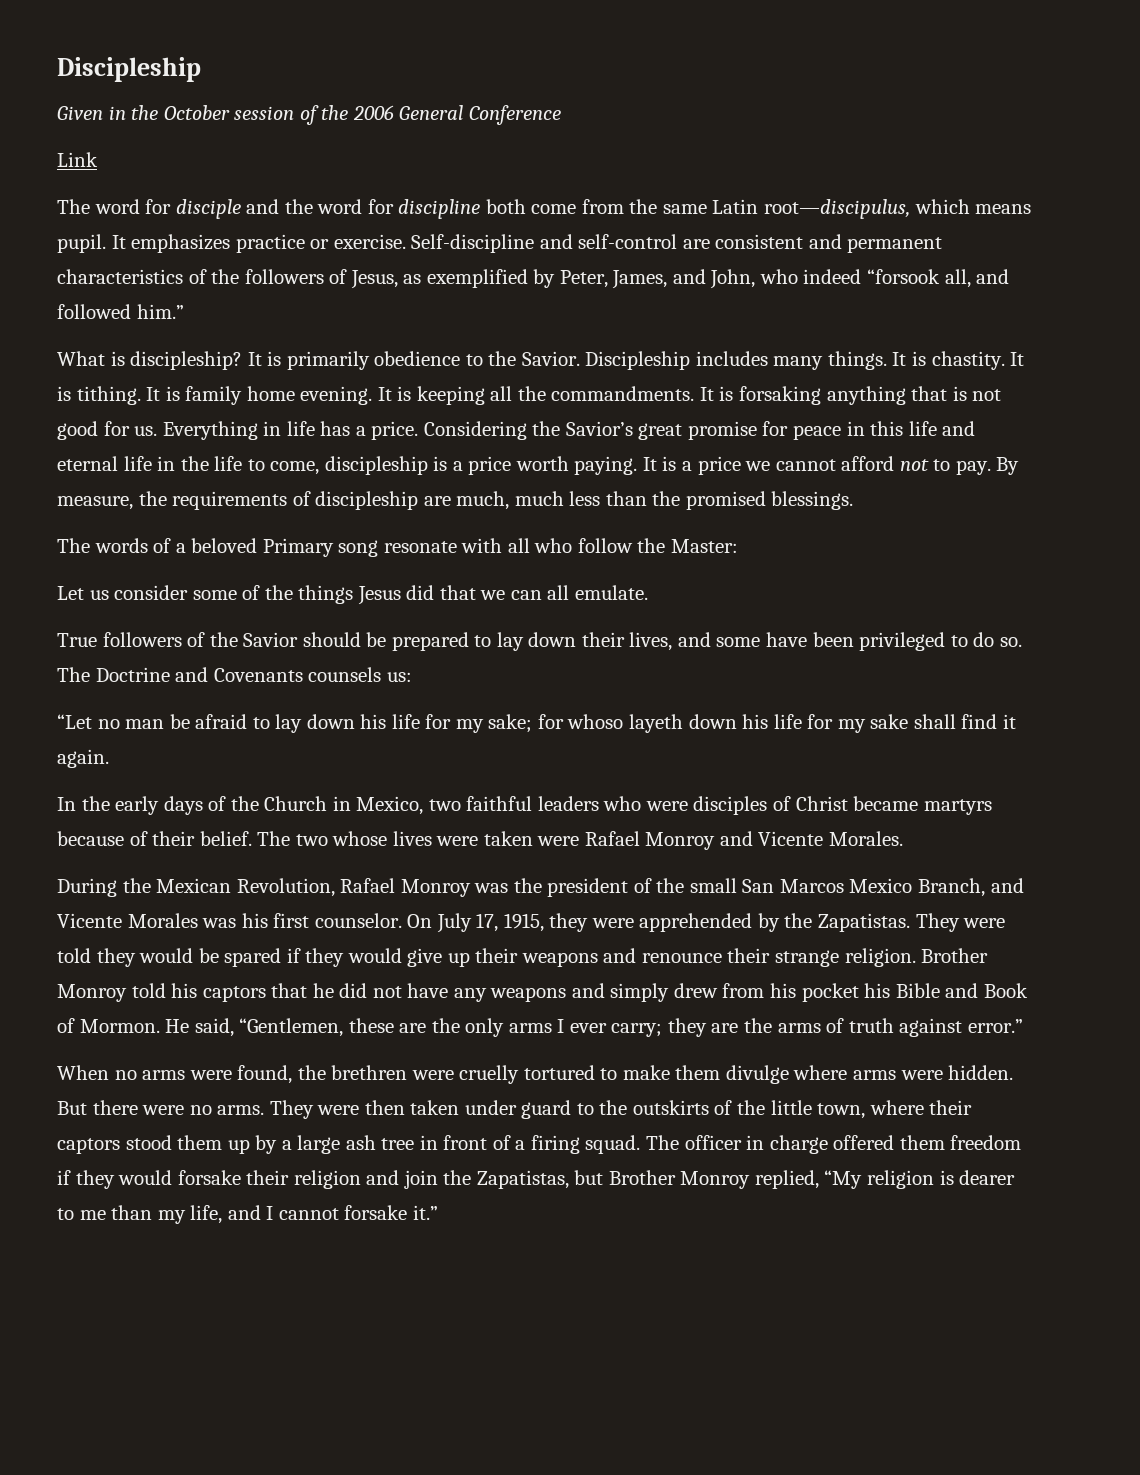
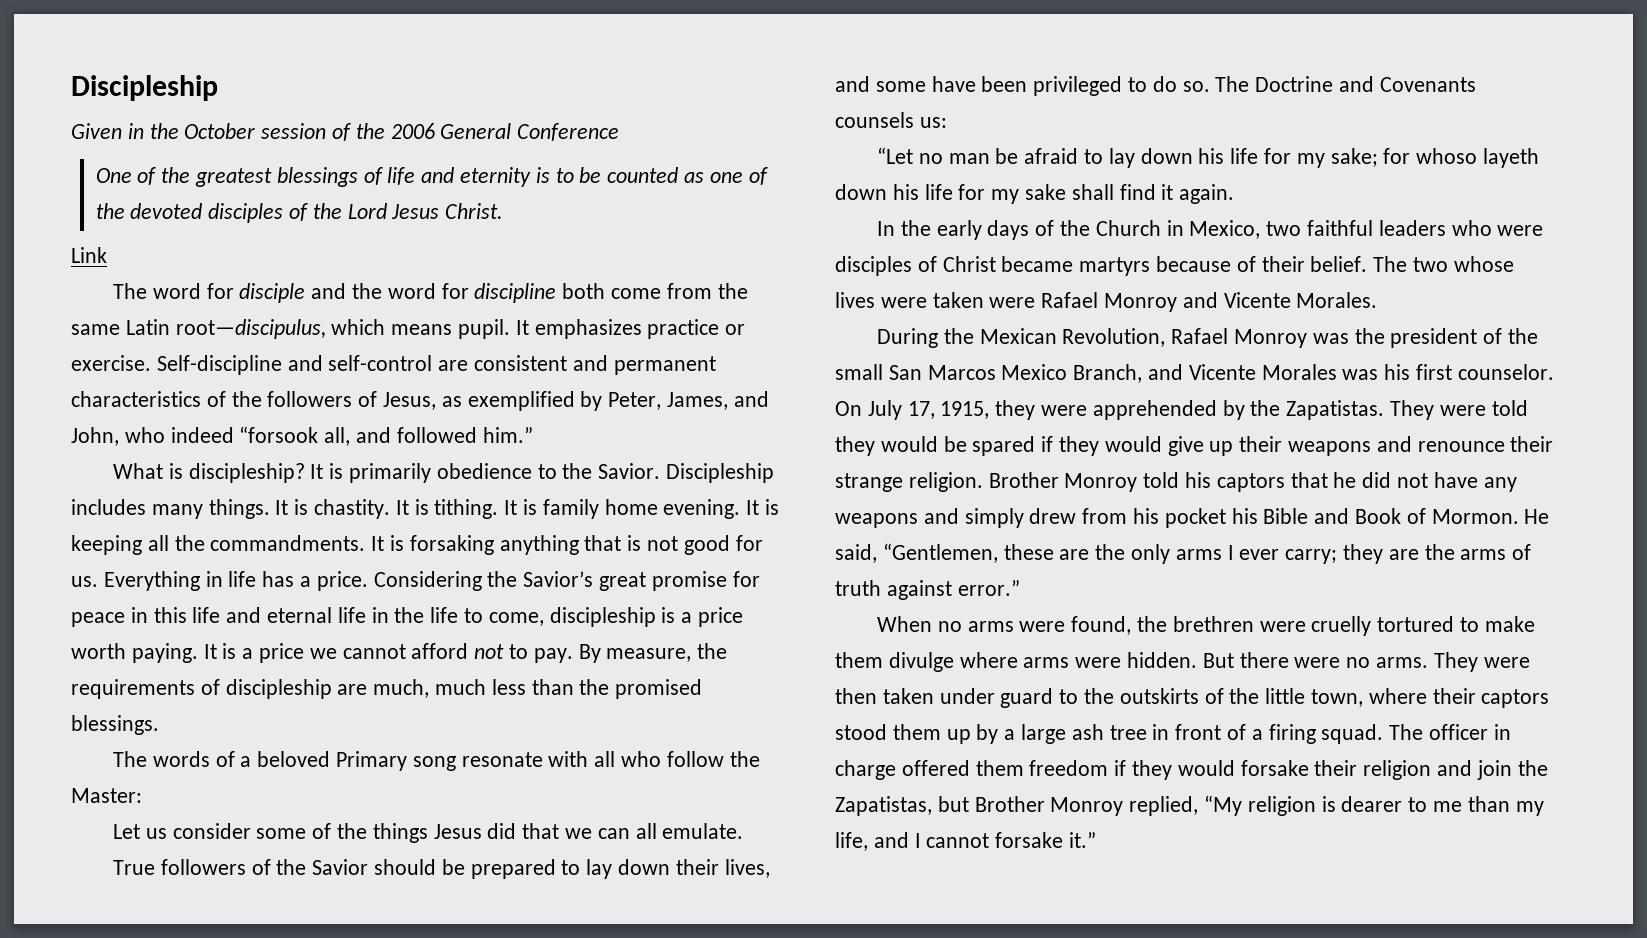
+ One of the greatest blessings of life and eternity is to be counted as one of the devoted disciples of the Lord Jesus Christ.

